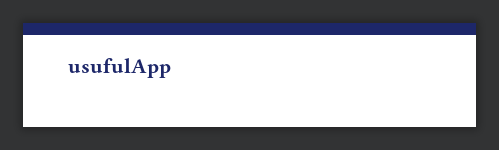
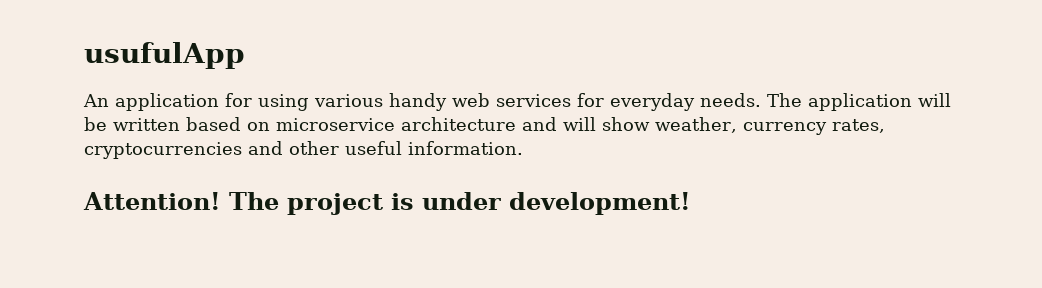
+ An application for using various handy web services for everyday needs. The application will be written based on microservice architecture and will show weather, currency rates, cryptocurrencies and other useful information.
+ Attention! The project is under development!

